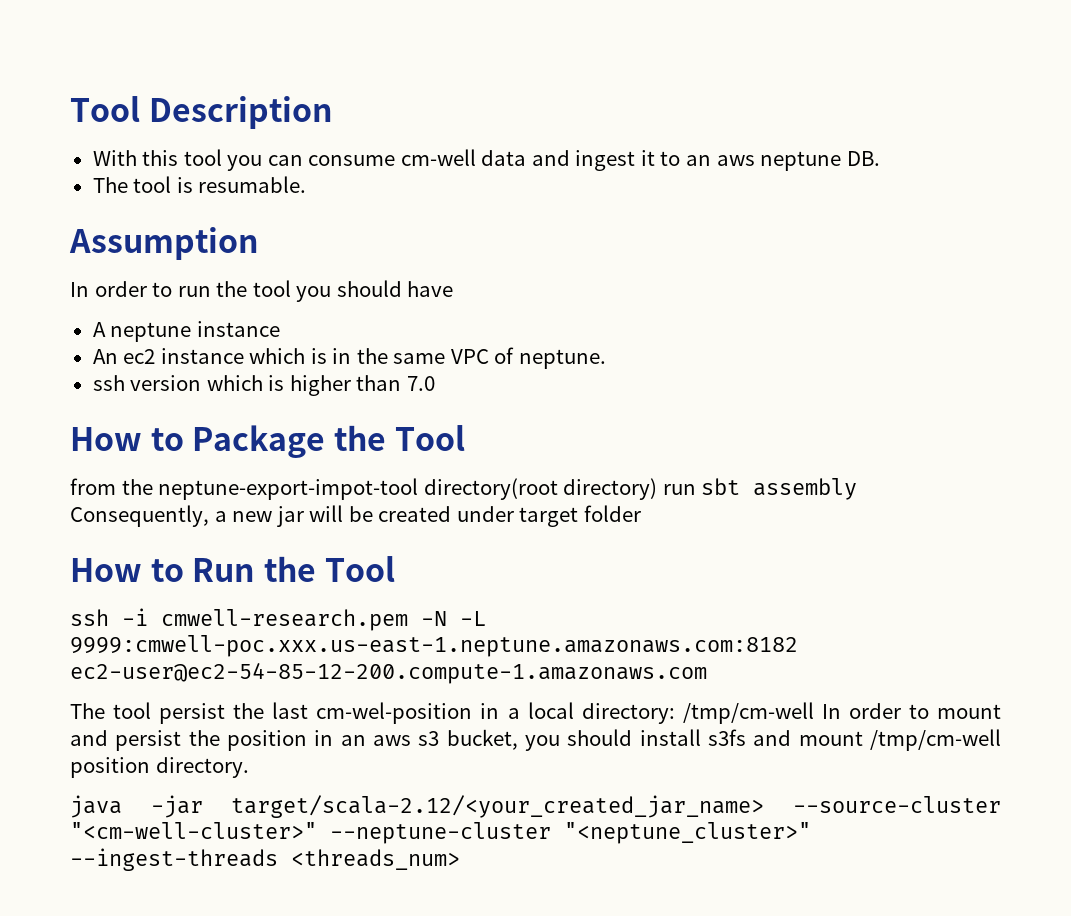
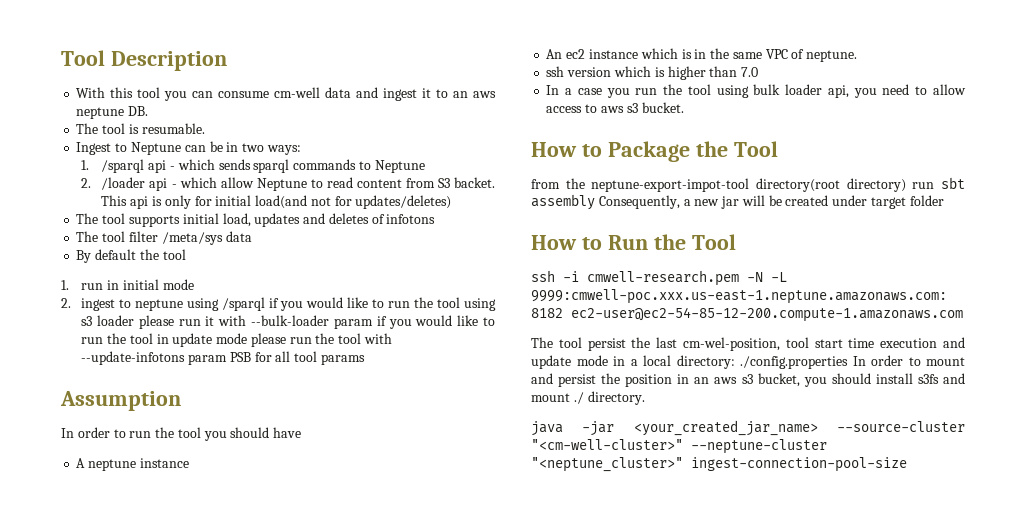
+ Ingest to Neptune can be in two ways:
+ 1. /sparql api - which sends sparql commands to Neptune
+ 2. /loader api - which allow Neptune to read content from S3 backet. This api is only for initial load(and not for updates/deletes)
+ The tool supports initial load, updates and deletes of infotons
+ The tool filter /meta/sys data
+ By default the tool
+ 1. run in initial mode
+ 2. ingest to neptune using /sparql if you would like to run the tool using s3 loader please run it with --bulk-loader param if you would like to run the tool in update mode please run the tool with --update-infotons param PSB for all tool params
+ In a case you run the tool using bulk loader api, you need to allow access to aws s3 bucket.
- The tool persist the last cm-wel-position in a local directory: /tmp/cm-well In order to mount and persist the position in an aws s3 bucket, you should install s3fs and mount /tmp/cm-well position directory.
+ The tool persist the last cm-wel-position, tool start time execution and update mode in a local directory: ./config.properties In order to mount and persist the position in an aws s3 bucket, you should install s3fs and mount ./ directory.
- java -jar target/scala-2.12/<your_created_jar_name> --source-cluster "<cm-well-cluster>" --neptune-cluster "<neptune_cluster>" --ingest-threads <threads_num>
+ java -jar <your_created_jar_name> --source-cluster "<cm-well-cluster>" --neptune-cluster "<neptune_cluster>" ingest-connection-pool-size

